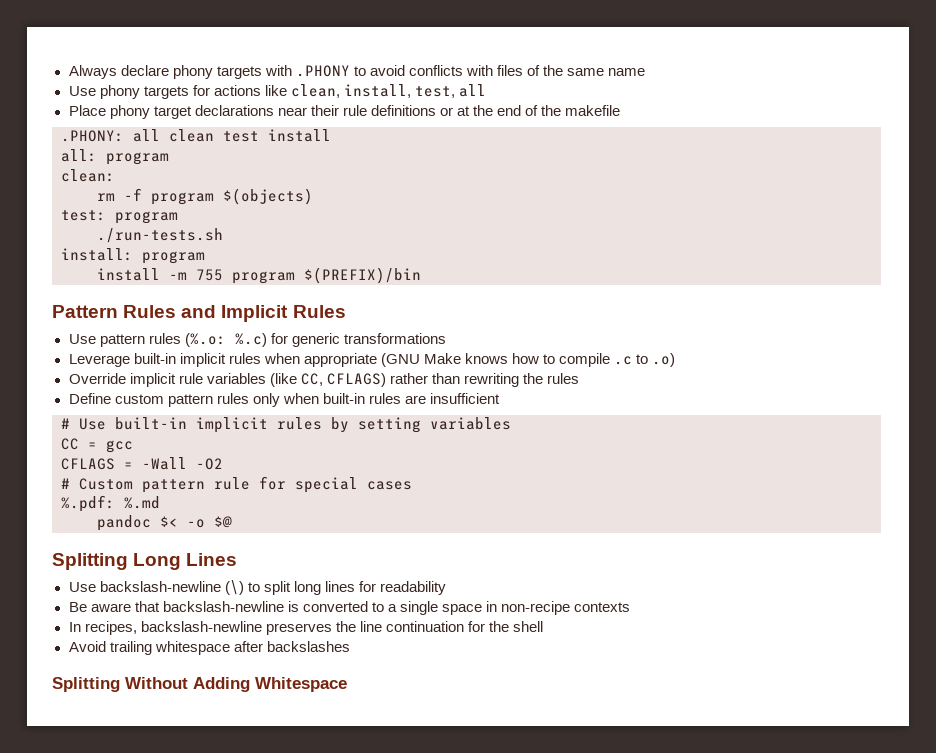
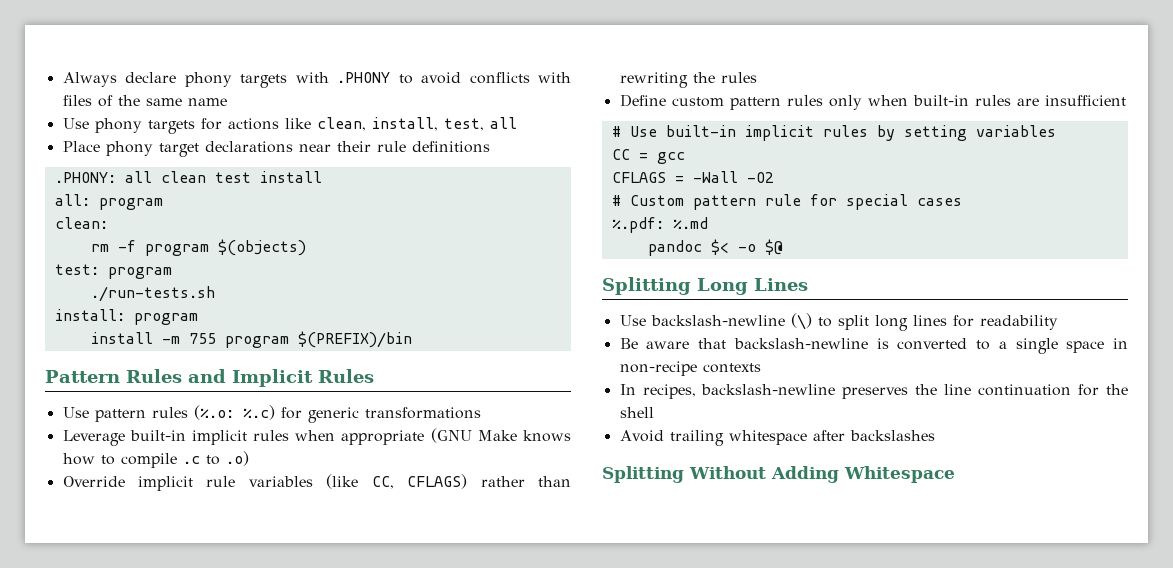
- Place phony target declarations near their rule definitions or at the end of the makefile
+ Place phony target declarations near their rule definitions

